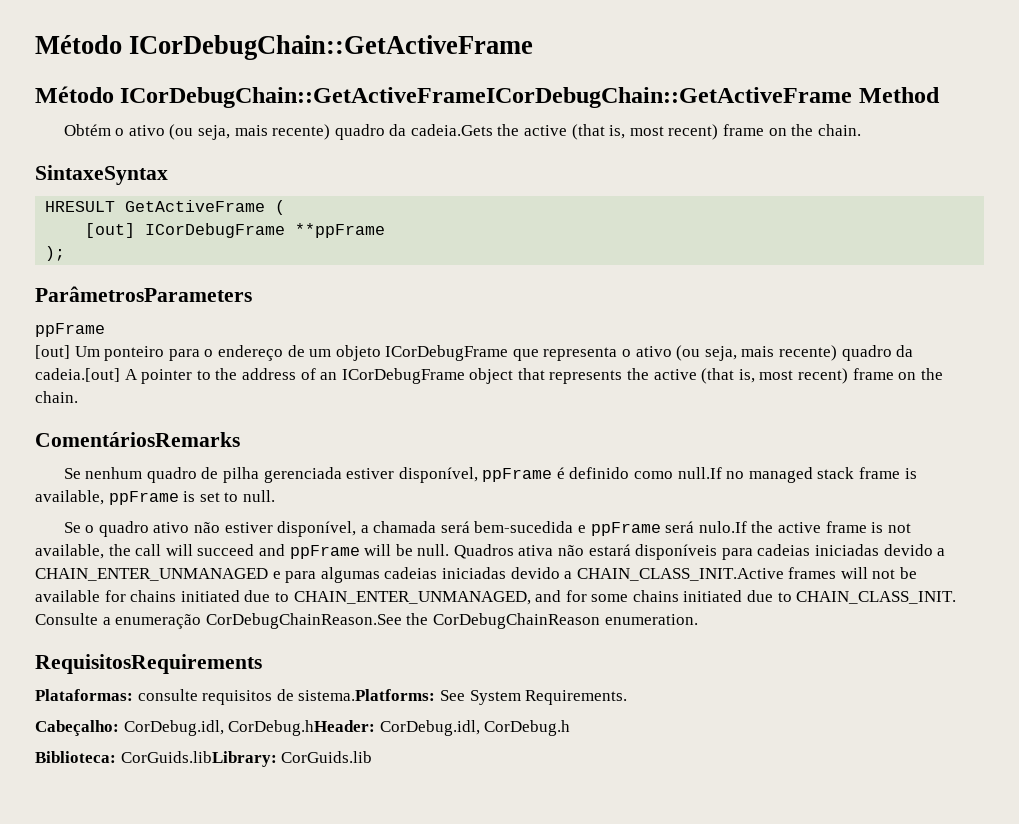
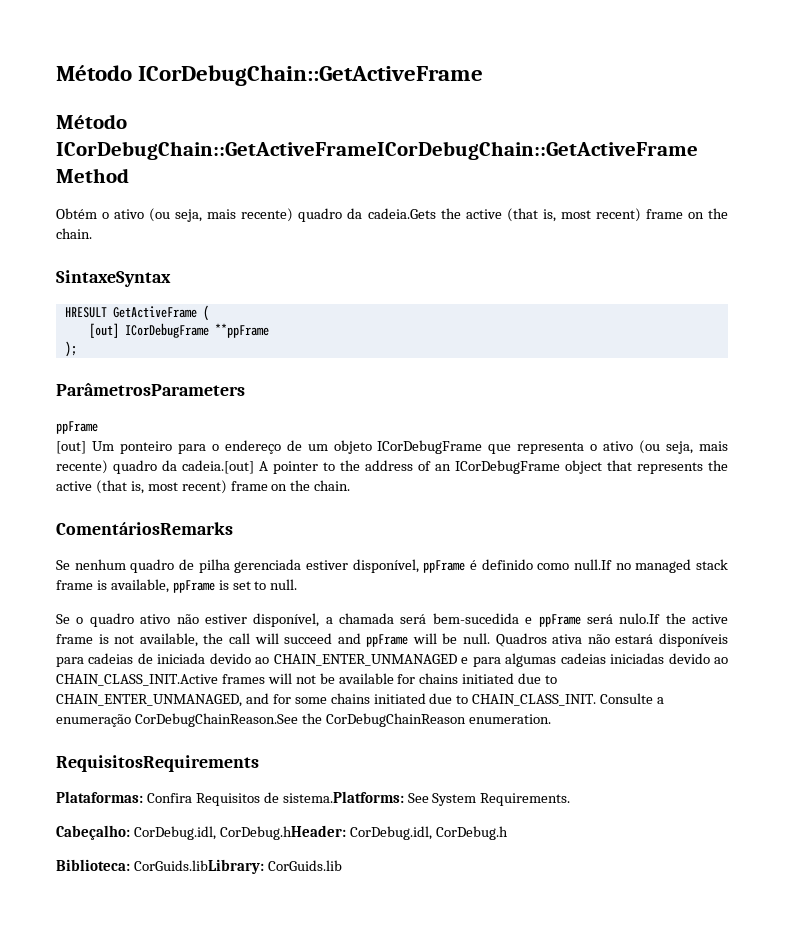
- Quadros ativa não estará disponíveis para cadeias iniciadas devido a CHAIN_ENTER_UNMANAGED e para algumas cadeias iniciadas devido a CHAIN_CLASS_INIT.Active frames will not be available for chains initiated due to CHAIN_ENTER_UNMANAGED, and for some chains initiated due to CHAIN_CLASS_INIT.
+ Quadros ativa não estará disponíveis para cadeias de iniciada devido ao CHAIN_ENTER_UNMANAGED e para algumas cadeias iniciadas devido ao CHAIN_CLASS_INIT.Active frames will not be available for chains initiated due to CHAIN_ENTER_UNMANAGED, and for some chains initiated due to CHAIN_CLASS_INIT.
- Plataformas: consulte requisitos de sistema.Platforms: See System Requirements.
+ Plataformas: Confira Requisitos de sistema.Platforms: See System Requirements.

